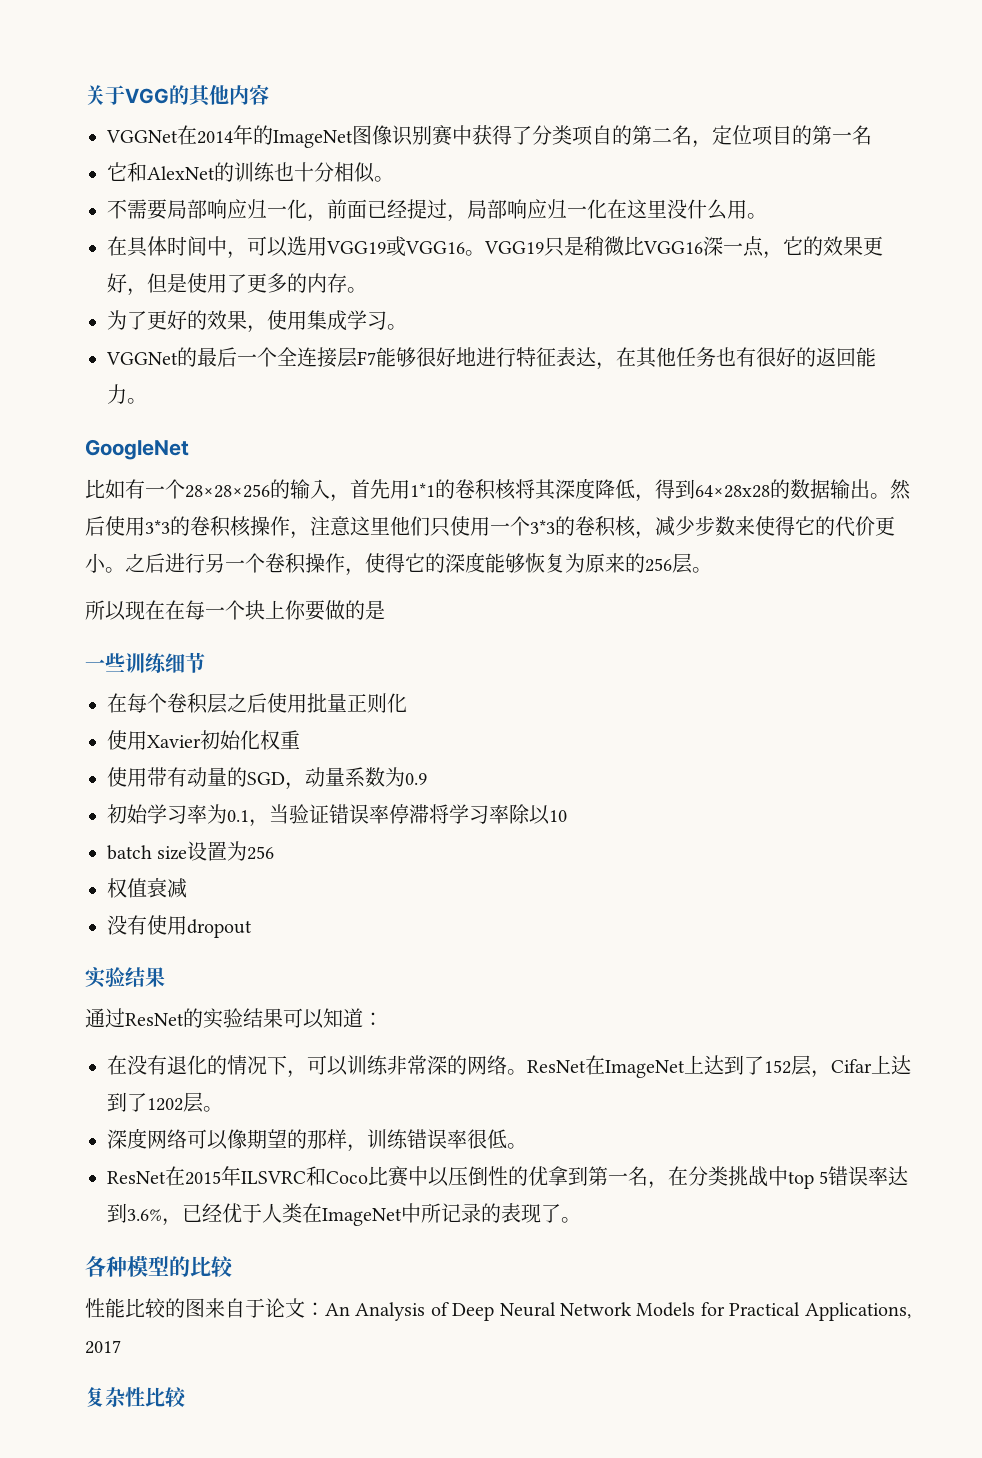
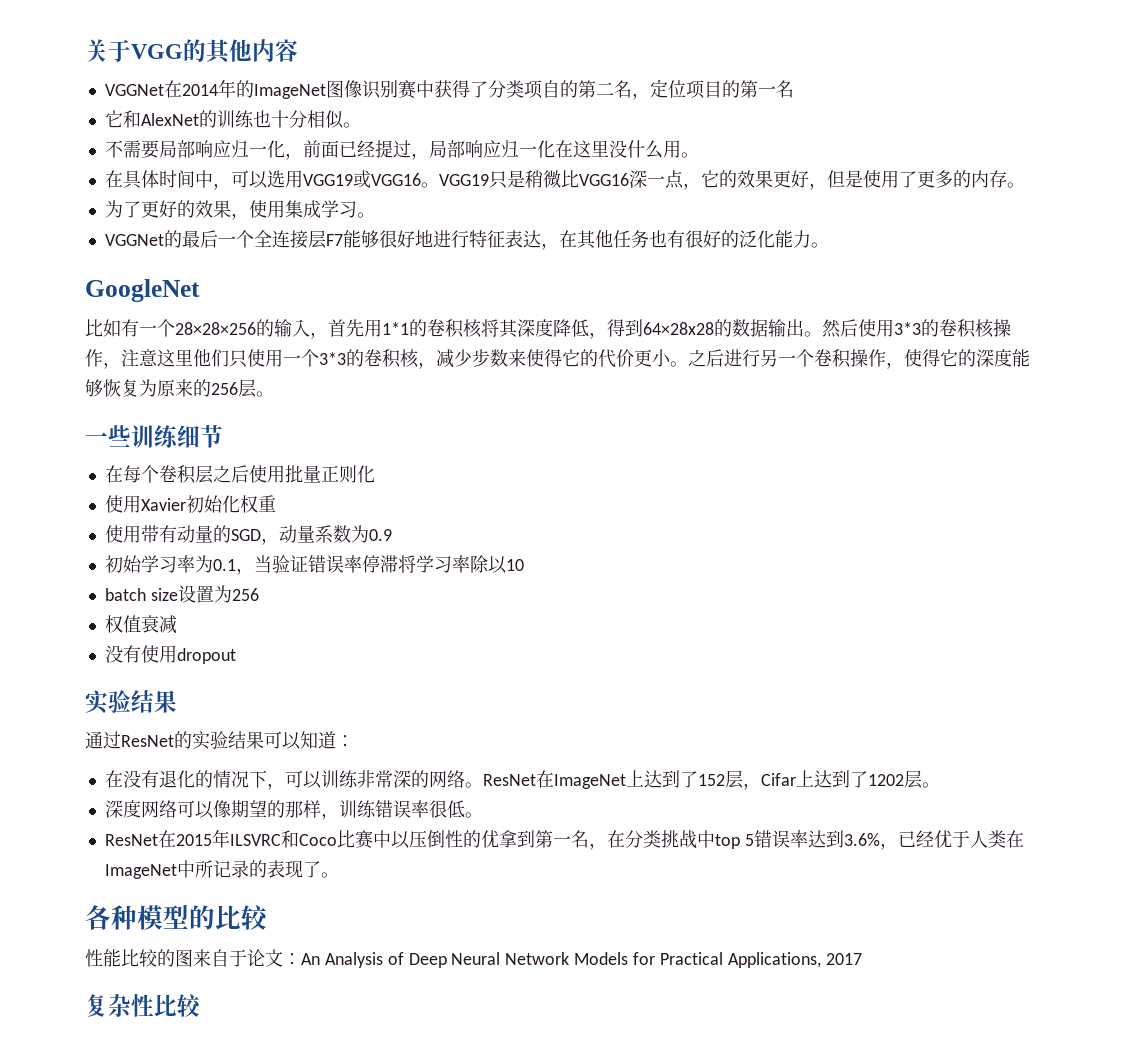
- VGGNet的最后一个全连接层F7能够很好地进行特征表达，在其他任务也有很好的返回能力。
+ VGGNet的最后一个全连接层F7能够很好地进行特征表达，在其他任务也有很好的泛化能力。
- 所以现在在每一个块上你要做的是

